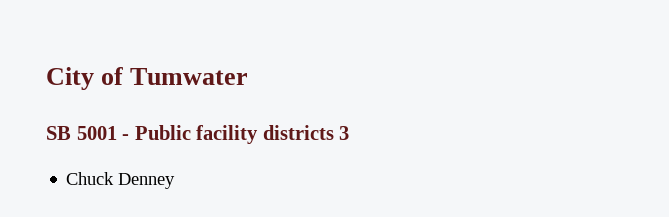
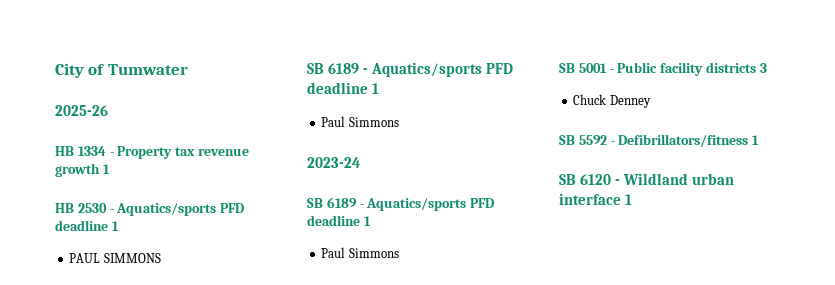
+ 2025-26
+ HB 1334 - Property tax revenue growth 1
+ HB 2530 - Aquatics/sports PFD deadline 1
+ PAUL SIMMONS
+ SB 6189 - Aquatics/sports PFD deadline 1
+ Paul Simmons
+ 2023-24
+ SB 6189 - Aquatics/sports PFD deadline 1
+ Paul Simmons
+ SB 5592 - Defibrillators/fitness 1
+ SB 6120 - Wildland urban interface 1

